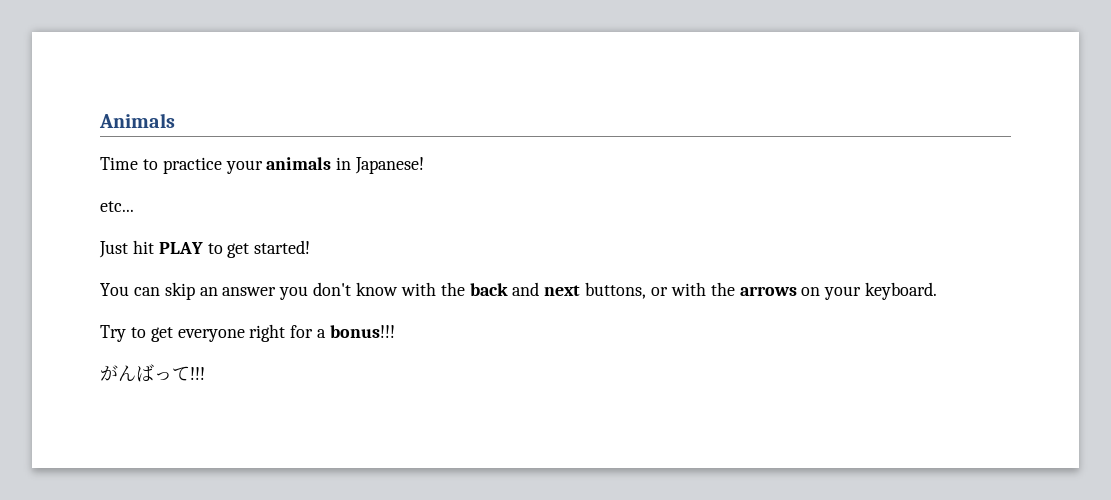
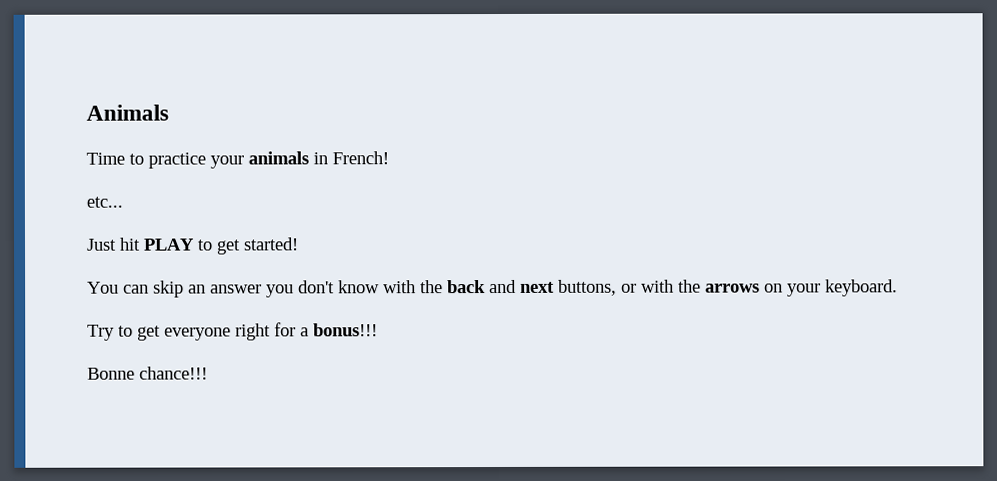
- Time to practice your animals in Japanese!
+ Time to practice your animals in French!
- がんばって!!!
+ Bonne chance!!!

